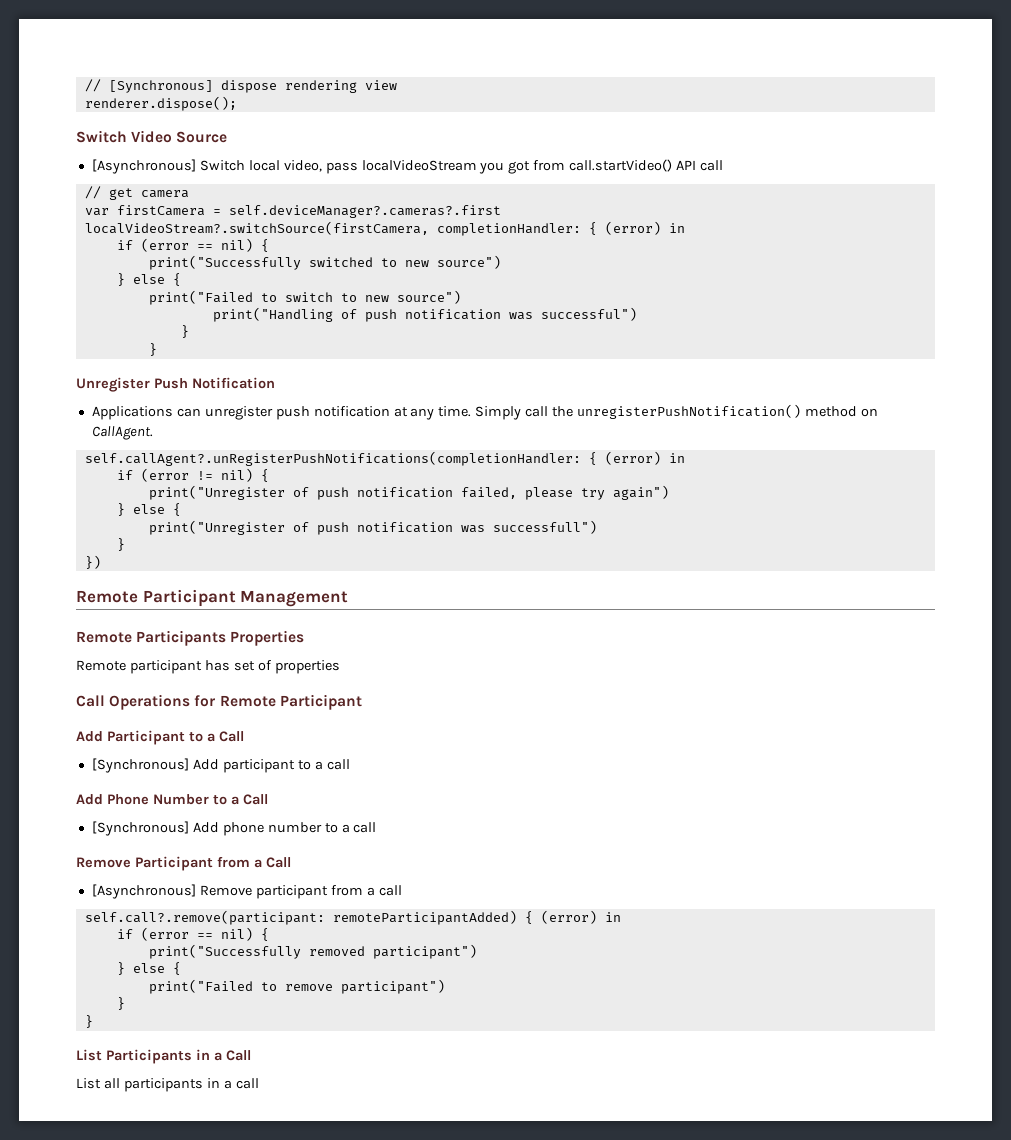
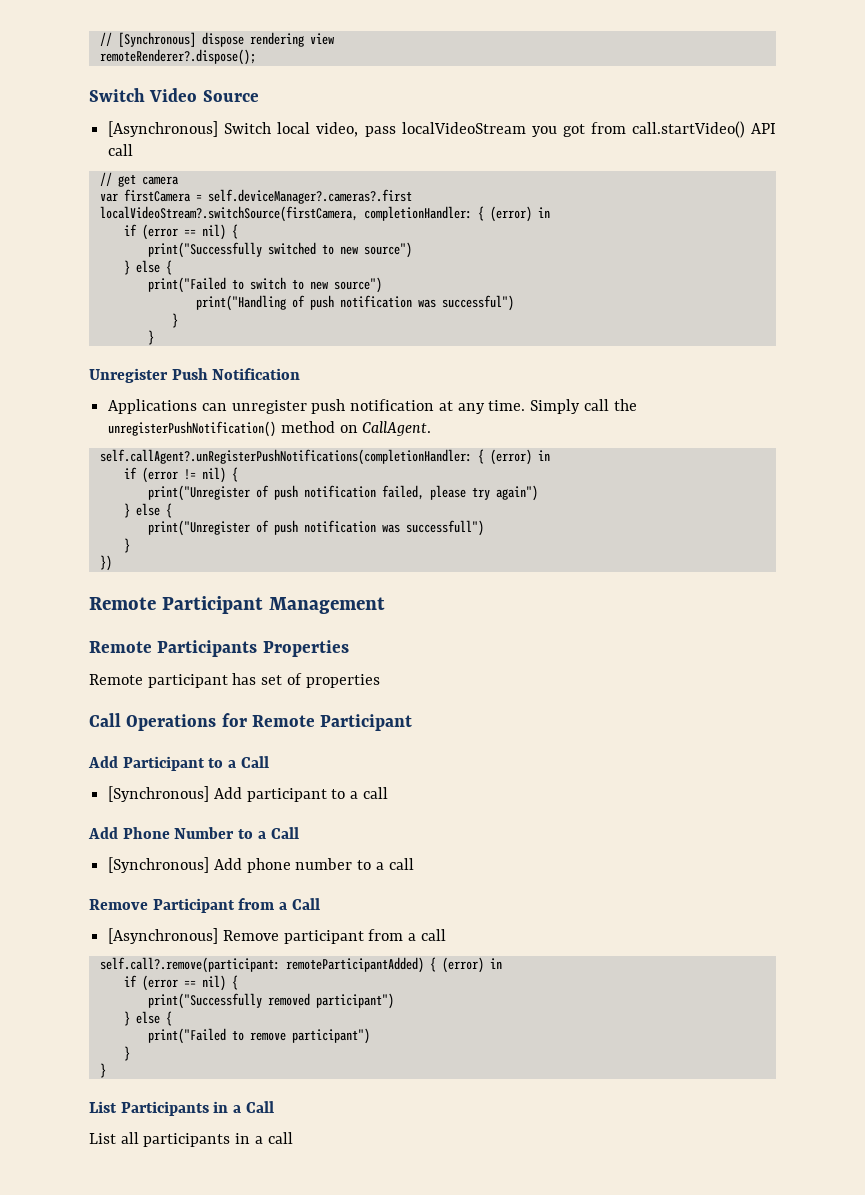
- renderer.dispose();
+ remoteRenderer?.dispose();

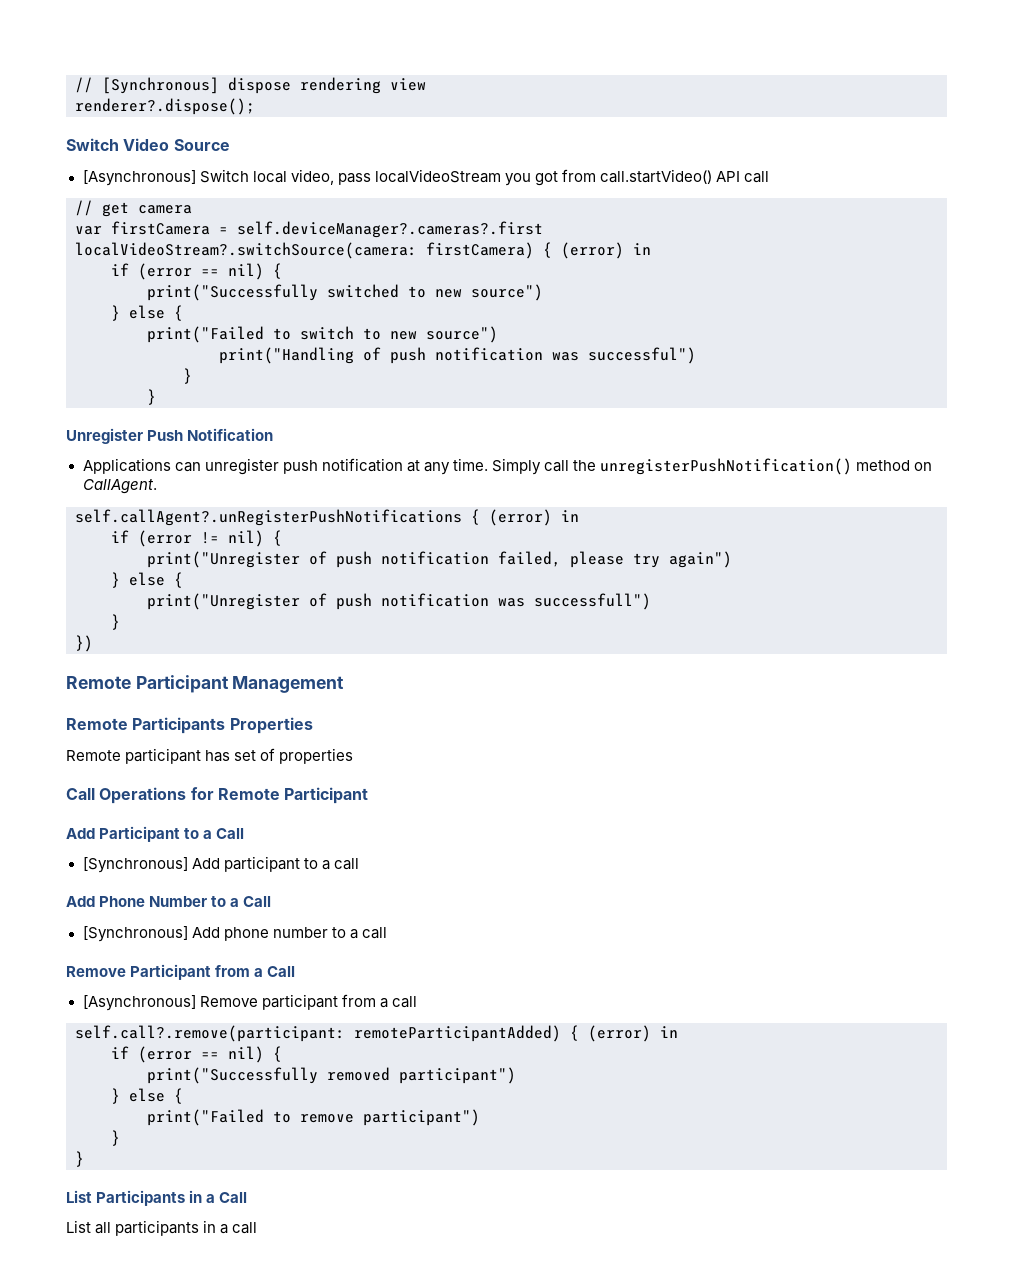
- remoteRenderer?.dispose();
+ renderer?.dispose();
- localVideoStream?.switchSource(firstCamera, completionHandler: { (error) in
+ localVideoStream?.switchSource(camera: firstCamera) { (error) in
- self.callAgent?.unRegisterPushNotifications(completionHandler: { (error) in
+ self.callAgent?.unRegisterPushNotifications { (error) in

